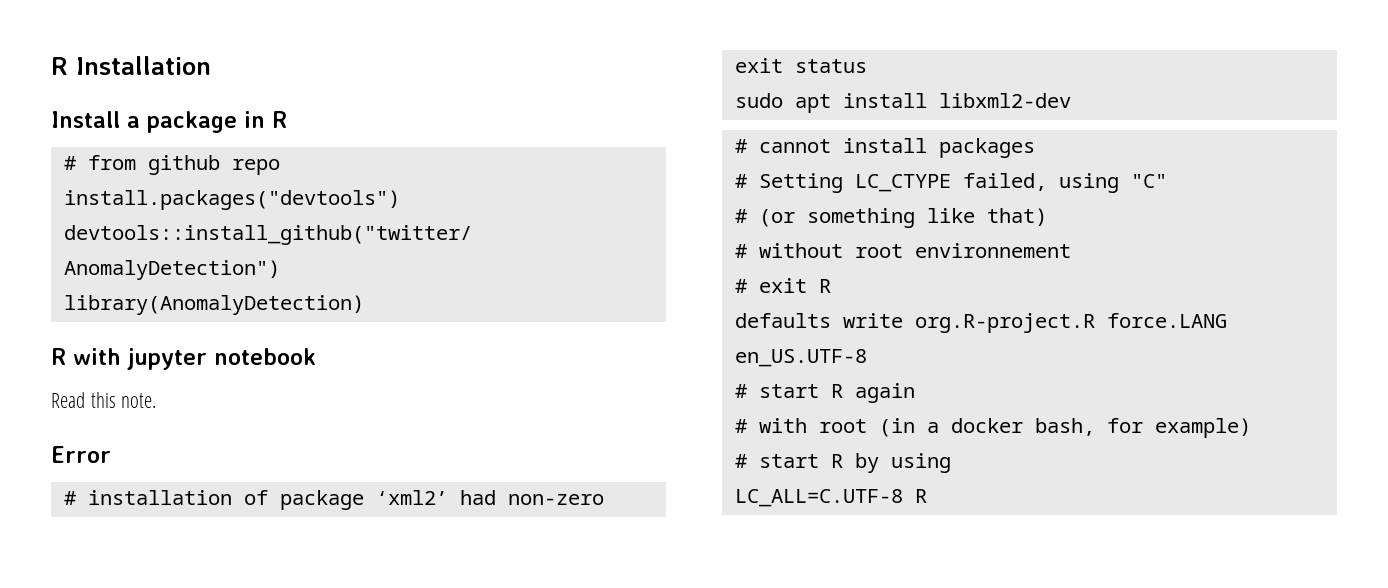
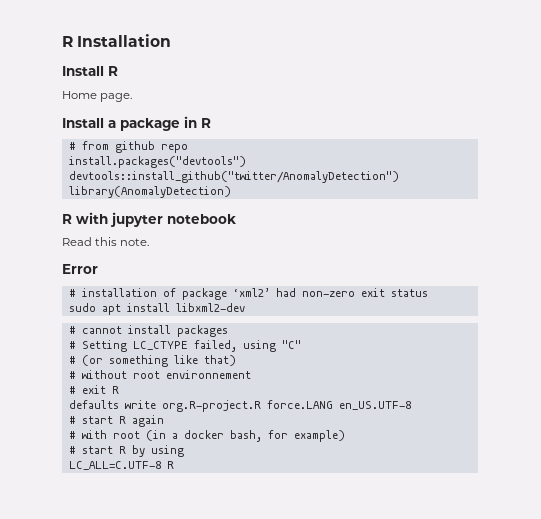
+ Install R
+ Home page.

